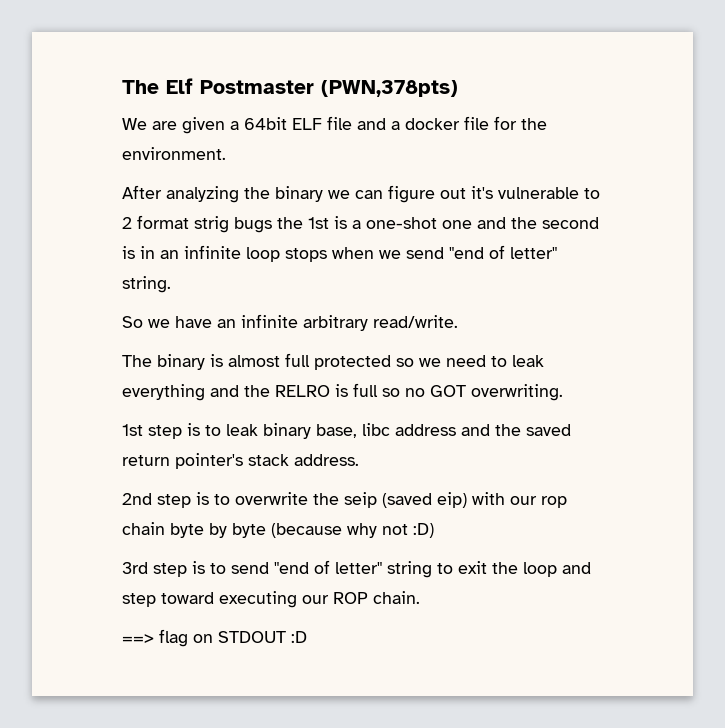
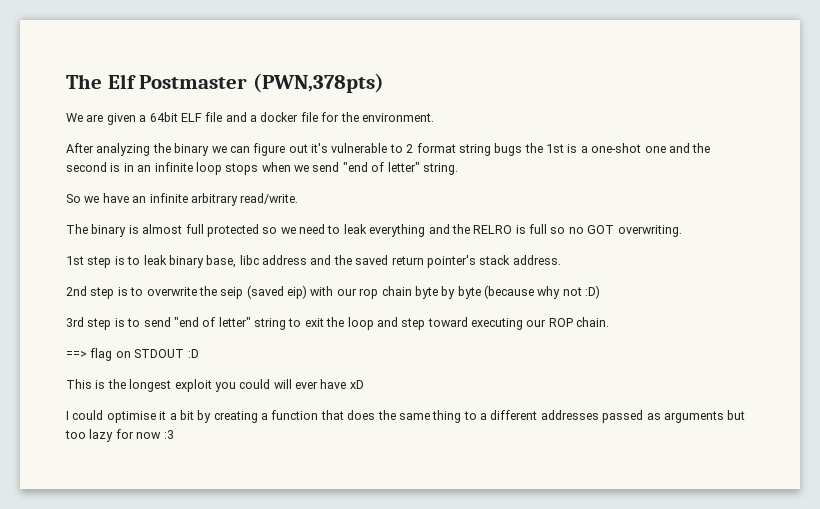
- After analyzing the binary we can figure out it's vulnerable to 2 format strig bugs the 1st is a one-shot one and the second is in an infinite loop stops when we send "end of letter" string.
+ After analyzing the binary we can figure out it's vulnerable to 2 format string bugs the 1st is a one-shot one and the second is in an infinite loop stops when we send "end of letter" string.
+ This is the longest exploit you could will ever have xD
+ I could optimise it a bit by creating a function that does the same thing to a different addresses passed as arguments but too lazy for now :3

